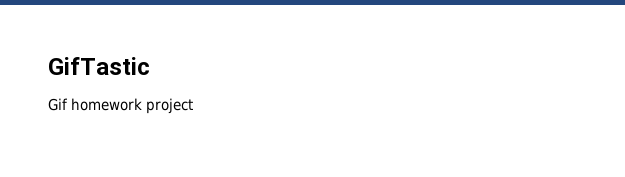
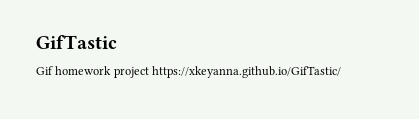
- Gif homework project
+ Gif homework project https://xkeyanna.github.io/GifTastic/

